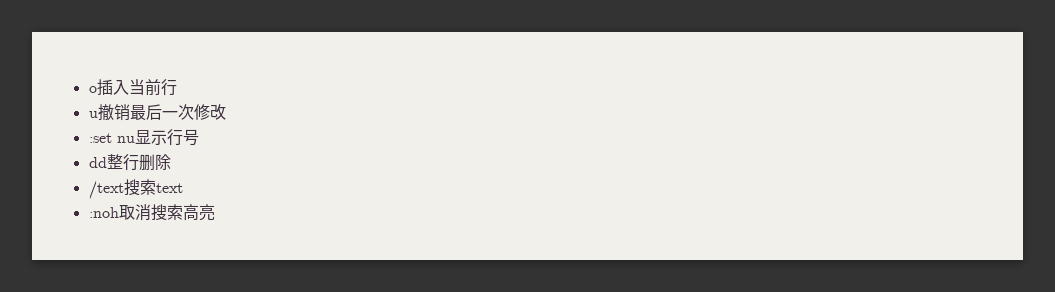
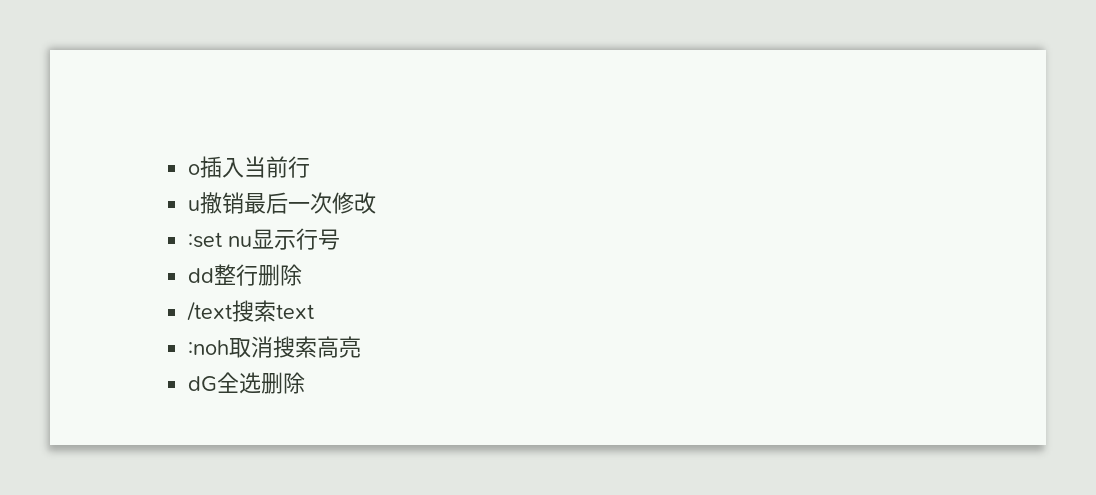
+ dG全选删除

